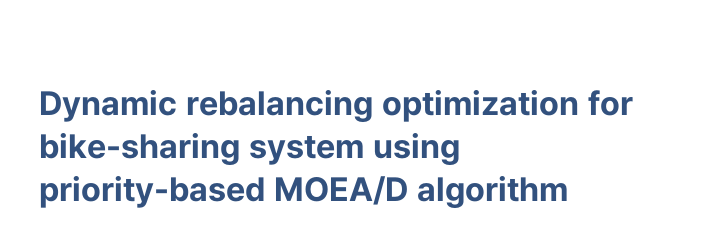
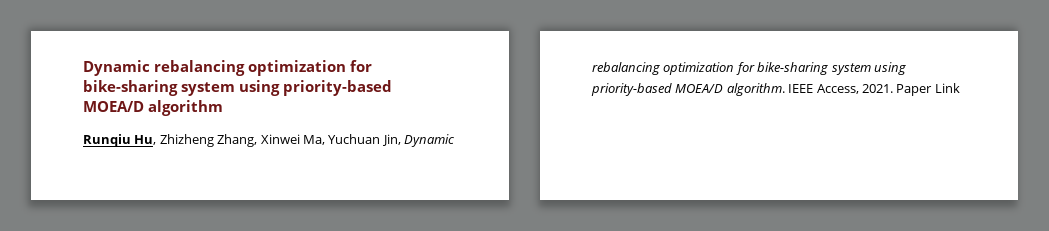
+ Runqiu Hu, Zhizheng Zhang, Xinwei Ma, Yuchuan Jin, Dynamic rebalancing optimization for bike-sharing system using priority-based MOEA/D algorithm. IEEE Access, 2021. Paper Link

